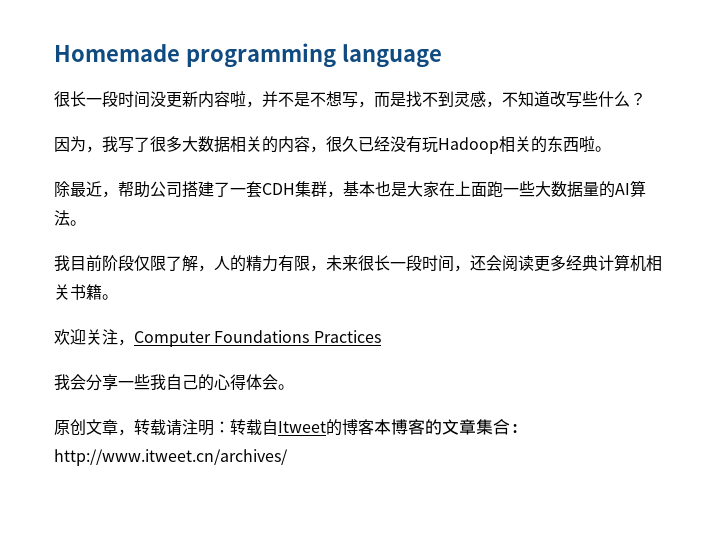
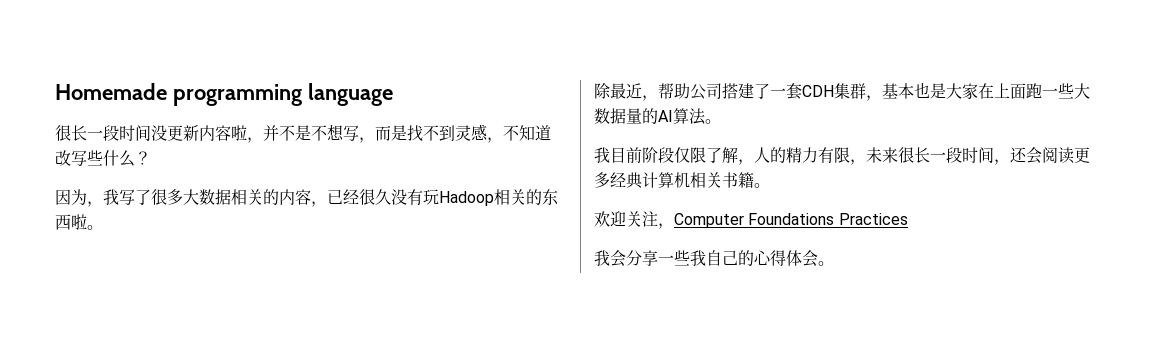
- 因为，我写了很多大数据相关的内容，很久已经没有玩Hadoop相关的东西啦。
+ 因为，我写了很多大数据相关的内容，已经很久没有玩Hadoop相关的东西啦。
- 原创文章，转载请注明：转载自Itweet的博客本博客的文章集合: http://www.itweet.cn/archives/

